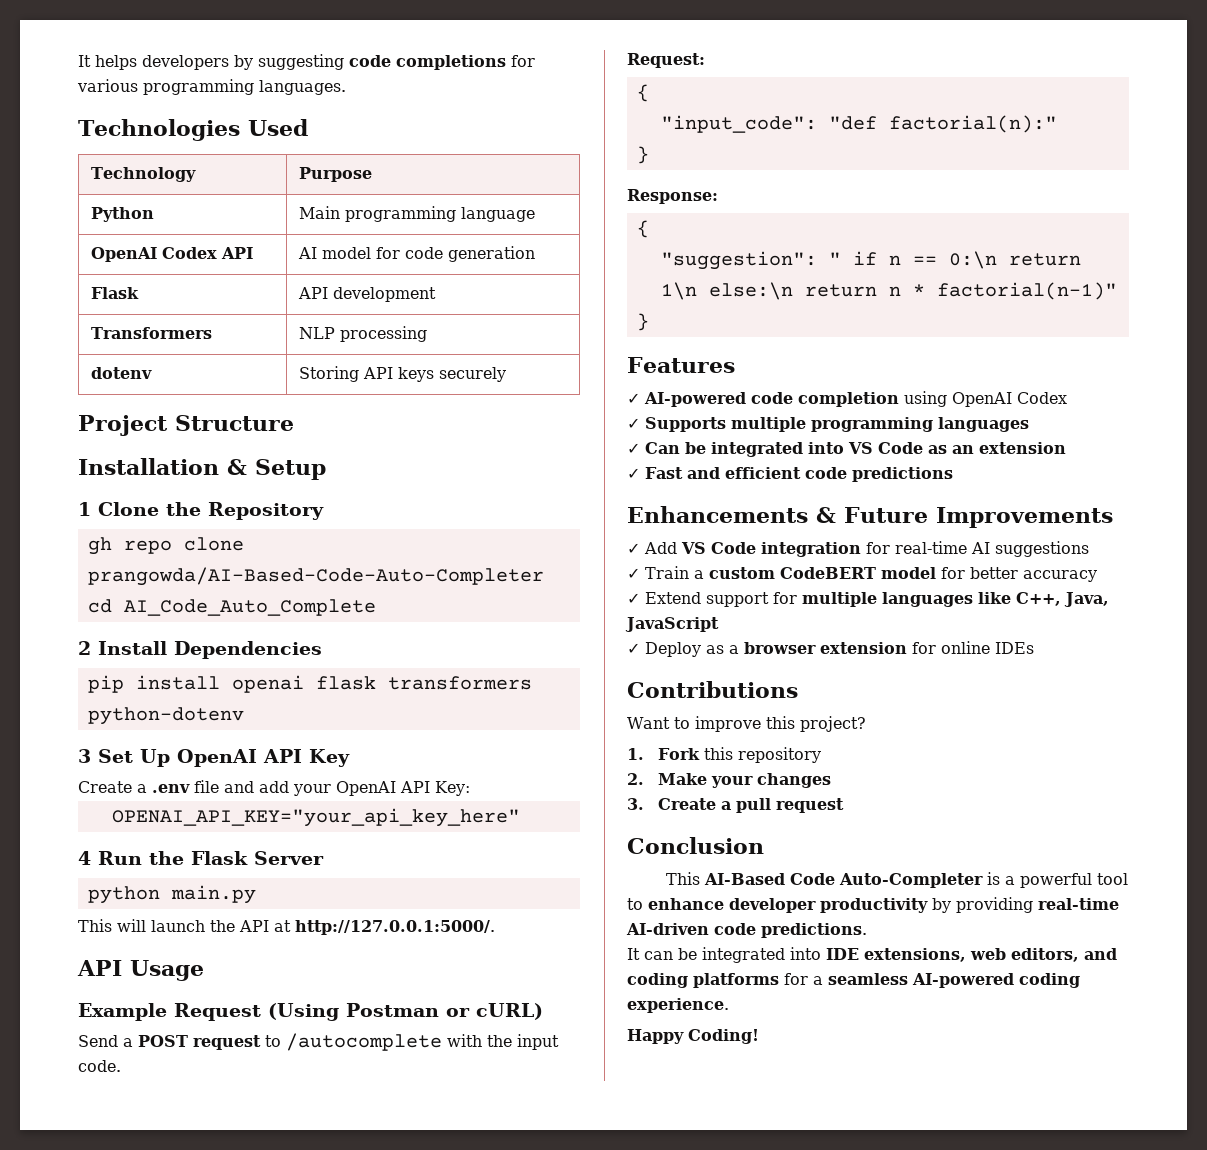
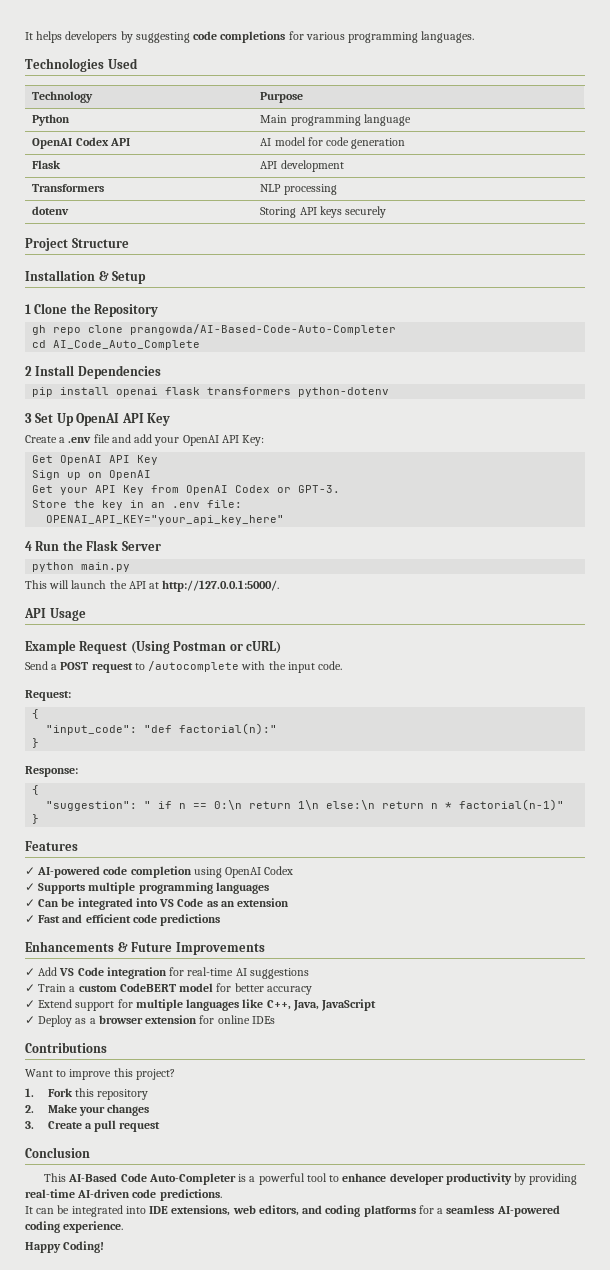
+ Get OpenAI API Key
+ Sign up on OpenAI
+ Get your API Key from OpenAI Codex or GPT-3.
+ Store the key in an .env file:

